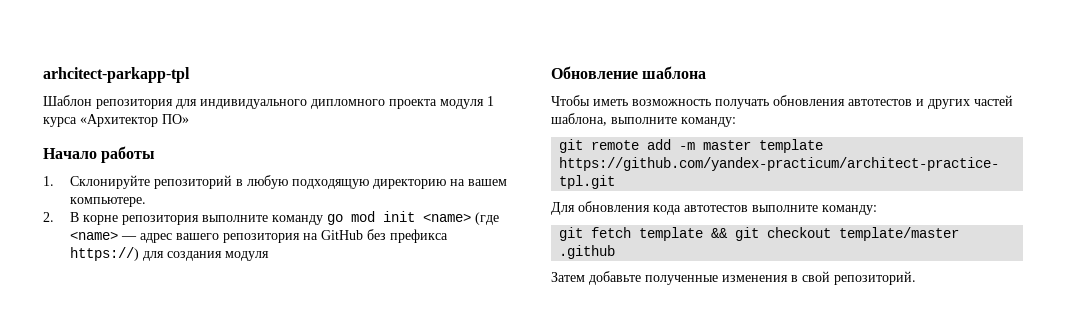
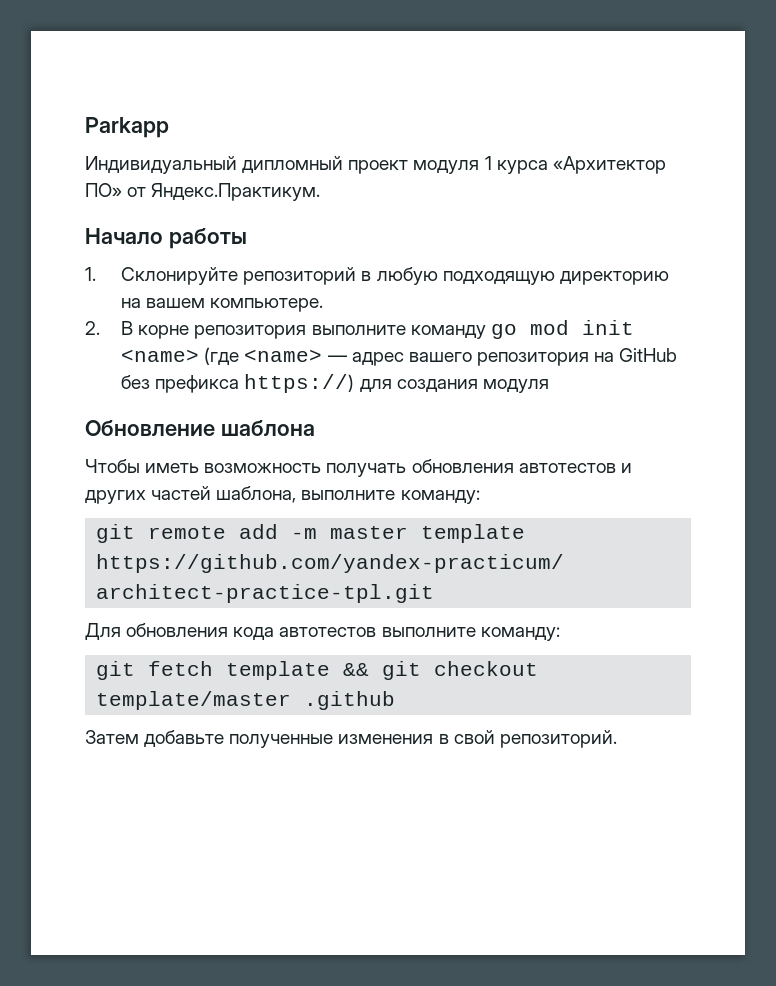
- arhcitect-parkapp-tpl
- Шаблон репозитория для индивидуального дипломного проекта модуля 1 курса «Архитектор ПО»
+ Parkapp
+ Индивидуальный дипломный проект модуля 1 курса «Архитектор ПО» от Яндекс.Практикум.

